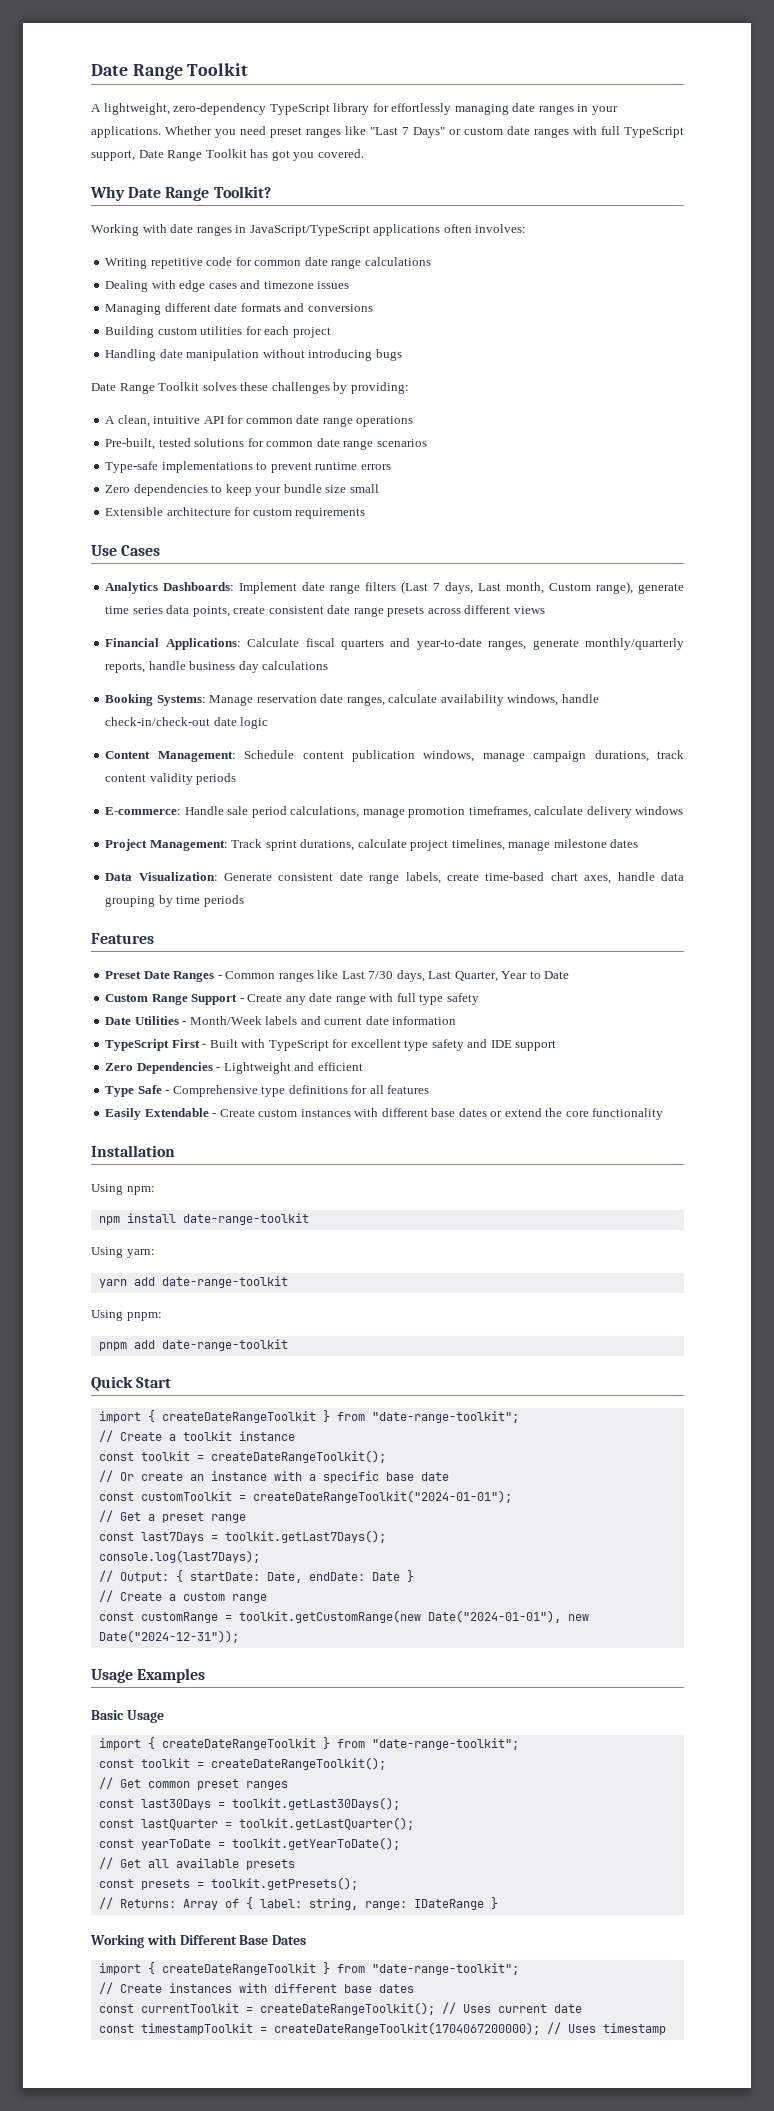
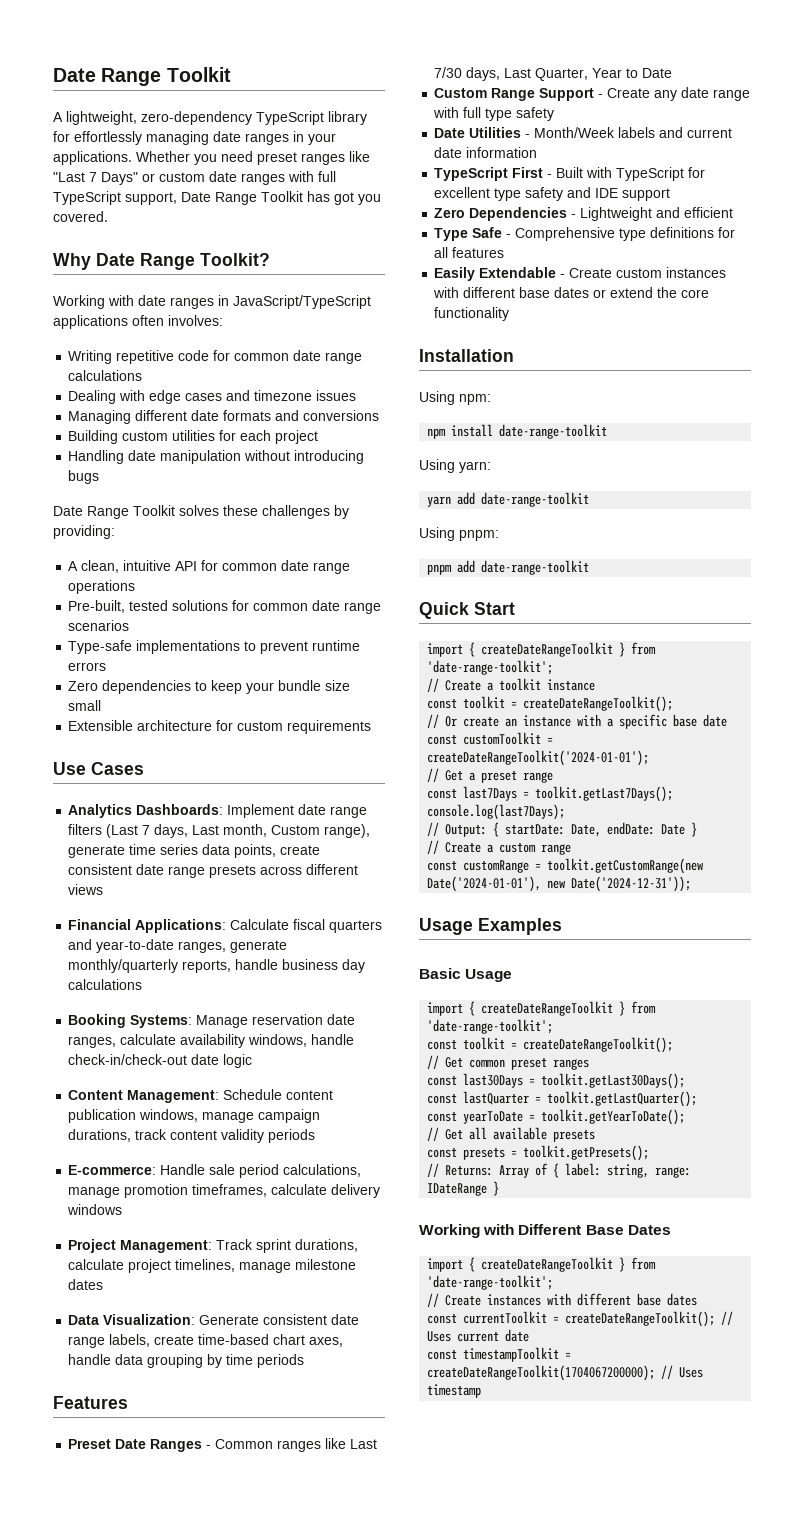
  Quick Start
- import { createDateRangeToolkit } from "date-range-toolkit";
+ import { createDateRangeToolkit } from 'date-range-toolkit';
- const customToolkit = createDateRangeToolkit("2024-01-01");
+ const customToolkit = createDateRangeToolkit('2024-01-01');
- const customRange = toolkit.getCustomRange(new Date("2024-01-01"), new Date("2024-12-31"));
+ const customRange = toolkit.getCustomRange(new Date('2024-01-01'), new Date('2024-12-31'));
  Basic Usage
- import { createDateRangeToolkit } from "date-range-toolkit";
+ import { createDateRangeToolkit } from 'date-range-toolkit';
  Working with Different Base Dates
- import { createDateRangeToolkit } from "date-range-toolkit";
+ import { createDateRangeToolkit } from 'date-range-toolkit';

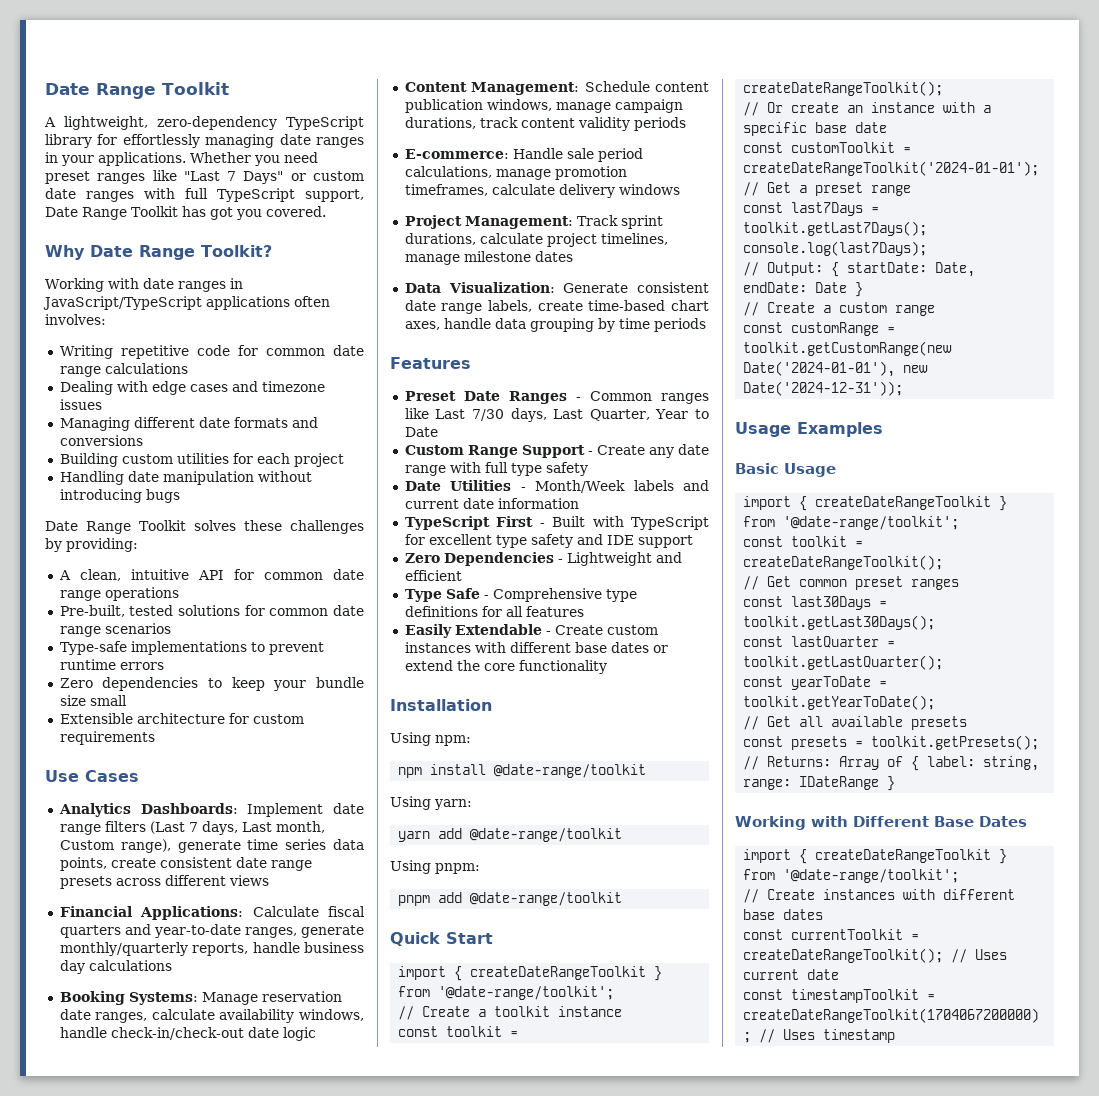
- npm install date-range-toolkit
+ npm install @date-range/toolkit
- yarn add date-range-toolkit
+ yarn add @date-range/toolkit
- pnpm add date-range-toolkit
+ pnpm add @date-range/toolkit
  Quick Start
- import { createDateRangeToolkit } from 'date-range-toolkit';
+ import { createDateRangeToolkit } from '@date-range/toolkit';
  Basic Usage
- import { createDateRangeToolkit } from 'date-range-toolkit';
+ import { createDateRangeToolkit } from '@date-range/toolkit';
  Working with Different Base Dates
- import { createDateRangeToolkit } from 'date-range-toolkit';
+ import { createDateRangeToolkit } from '@date-range/toolkit';

